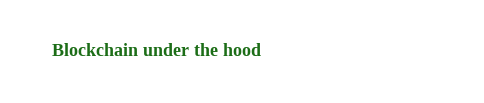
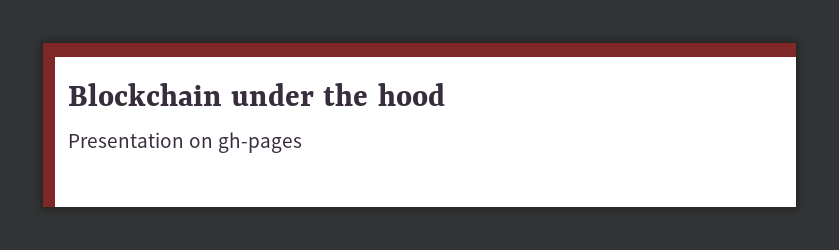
+ Presentation on gh-pages

